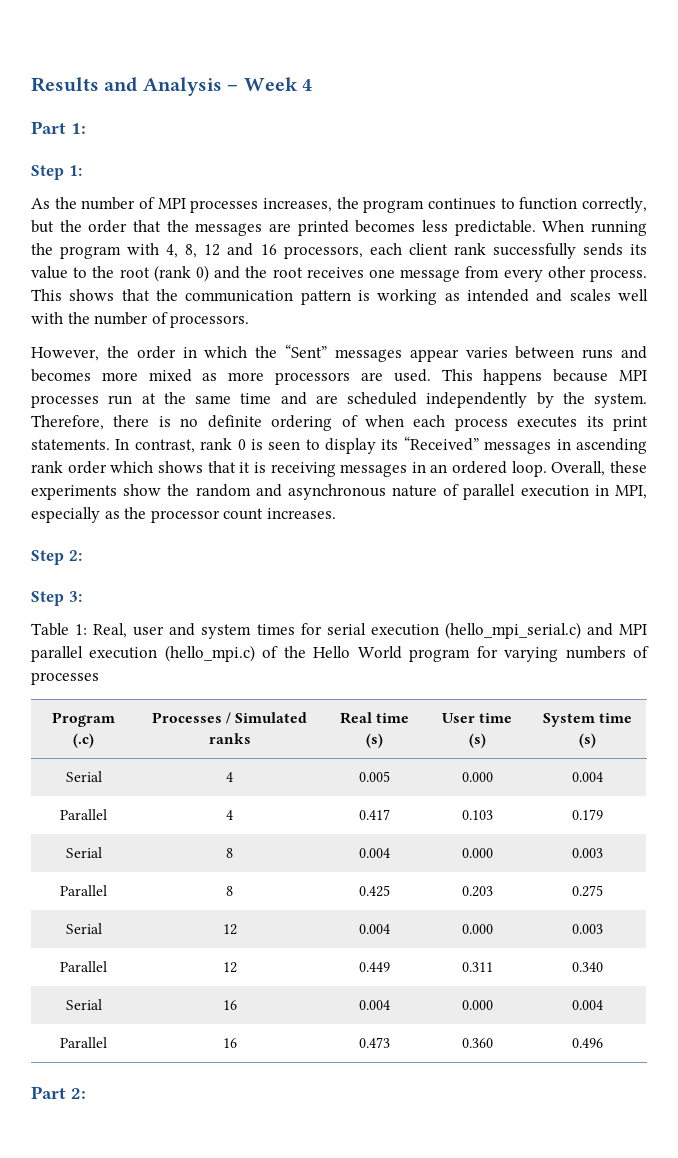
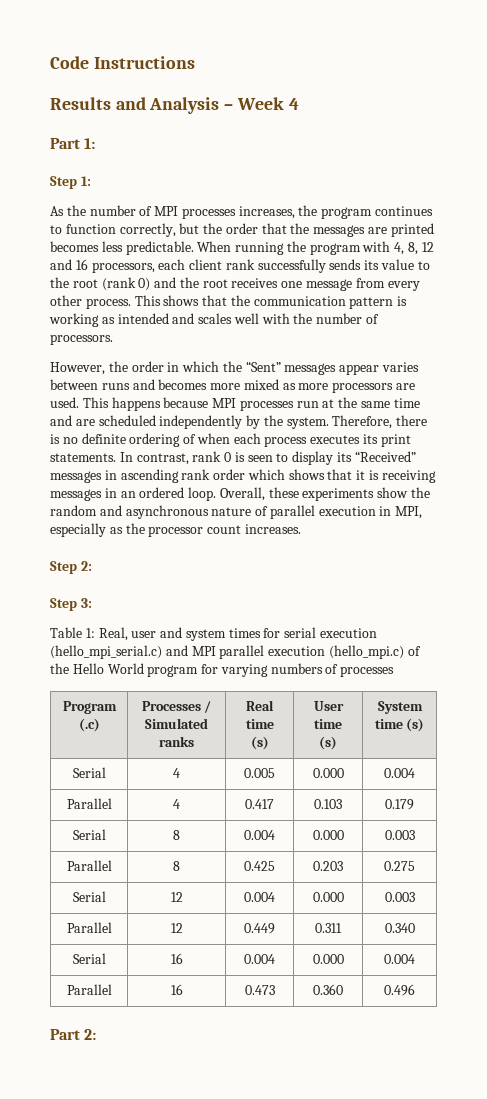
+ Code Instructions

